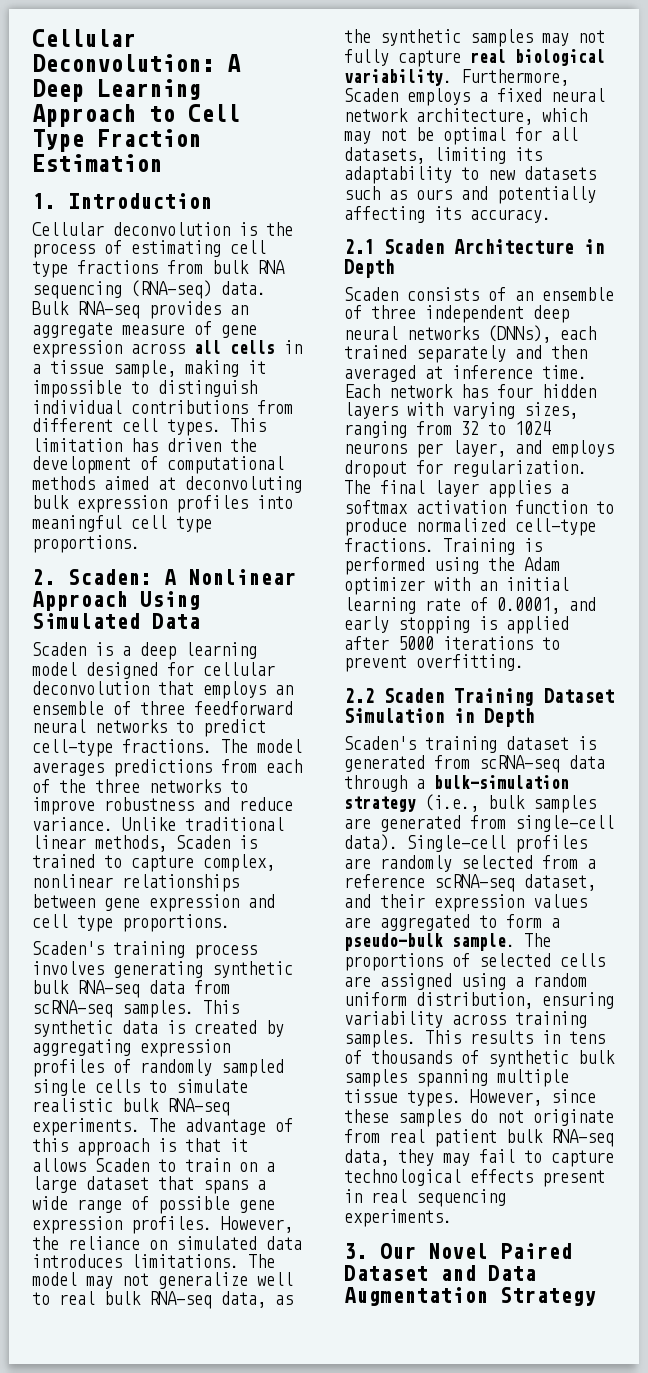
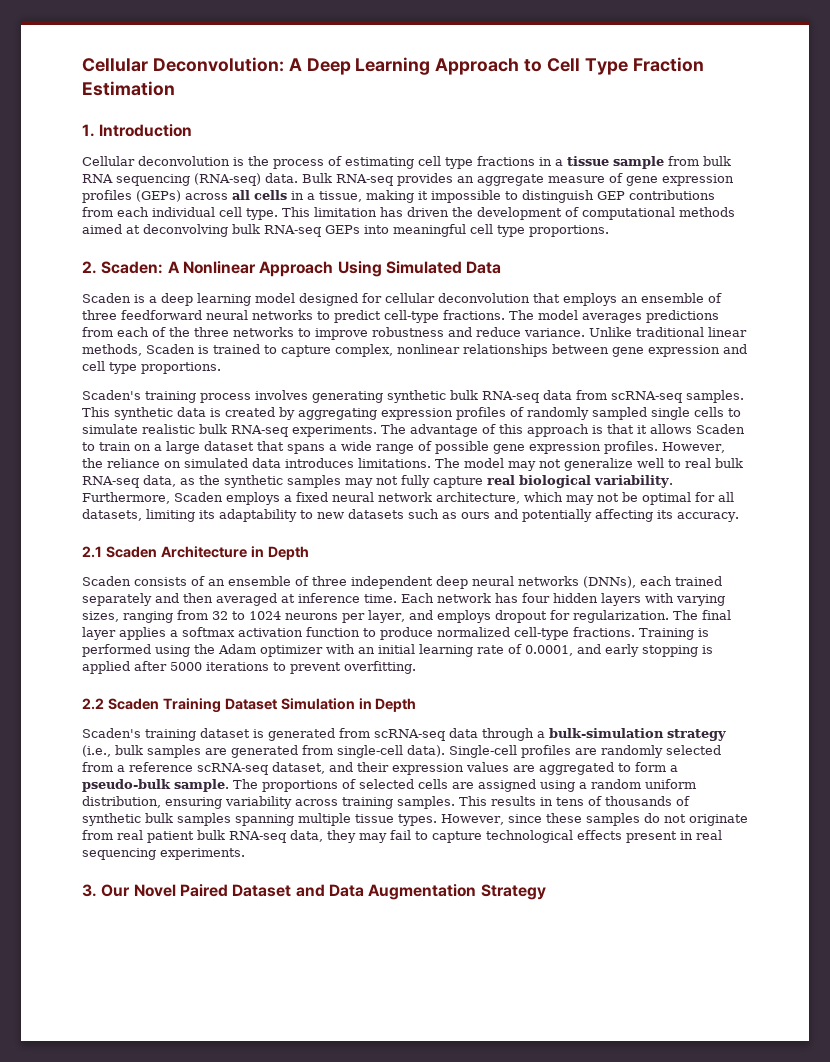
- Cellular deconvolution is the process of estimating cell type fractions from bulk RNA sequencing (RNA-seq) data.
+ Cellular deconvolution is the process of estimating cell type fractions in a tissue sample from bulk RNA sequencing (RNA-seq) data.
- Bulk RNA-seq provides an aggregate measure of gene expression across all cells in a tissue sample, making it impossible to distinguish individual contributions from different cell types.
+ Bulk RNA-seq provides an aggregate measure of gene expression profiles (GEPs) across all cells in a tissue, making it impossible to distinguish GEP contributions from each individual cell type.
- This limitation has driven the development of computational methods aimed at deconvoluting bulk expression profiles into meaningful cell type proportions.
+ This limitation has driven the development of computational methods aimed at deconvolving bulk RNA-seq GEPs into meaningful cell type proportions.

